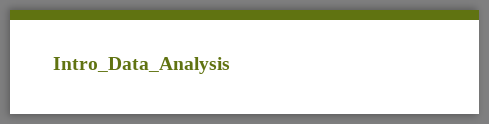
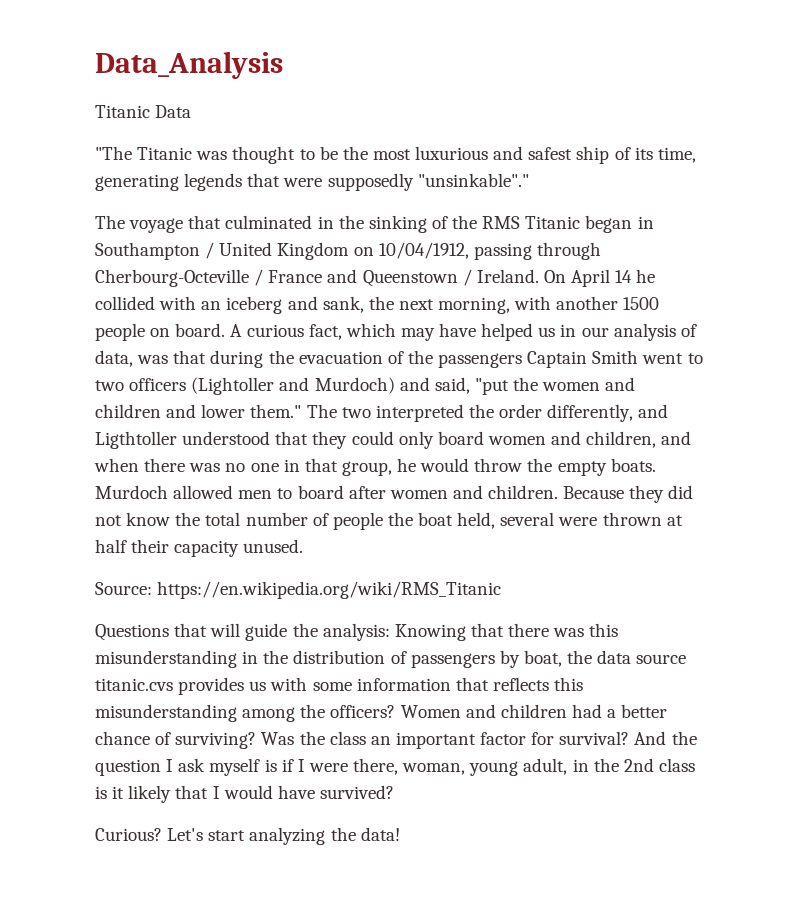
- Intro_Data_Analysis
+ Data_Analysis
+ Titanic Data
+ "The Titanic was thought to be the most luxurious and safest ship of its time, generating legends that were supposedly "unsinkable"."
+ The voyage that culminated in the sinking of the RMS Titanic began in Southampton / United Kingdom on 10/04/1912, passing through Cherbourg-Octeville / France and Queenstown / Ireland. On April 14 he collided with an iceberg and sank, the next morning, with another 1500 people on board. A curious fact, which may have helped us in our analysis of data, was that during the evacuation of the passengers Captain Smith went to two officers (Lightoller and Murdoch) and said, "put the women and children and lower them." The two interpreted the order differently, and Ligthtoller understood that they could only board women and children, and when there was no one in that group, he would throw the empty boats. Murdoch allowed men to board after women and children. Because they did not know the total number of people the boat held, several were thrown at half their capacity unused.
+ Source: https://en.wikipedia.org/wiki/RMS_Titanic
+ Questions that will guide the analysis: Knowing that there was this misunderstanding in the distribution of passengers by boat, the data source titanic.cvs provides us with some information that reflects this misunderstanding among the officers? Women and children had a better chance of surviving? Was the class an important factor for survival? And the question I ask myself is if I were there, woman, young adult, in the 2nd class is it likely that I would have survived?
+ Curious? Let's start analyzing the data!

